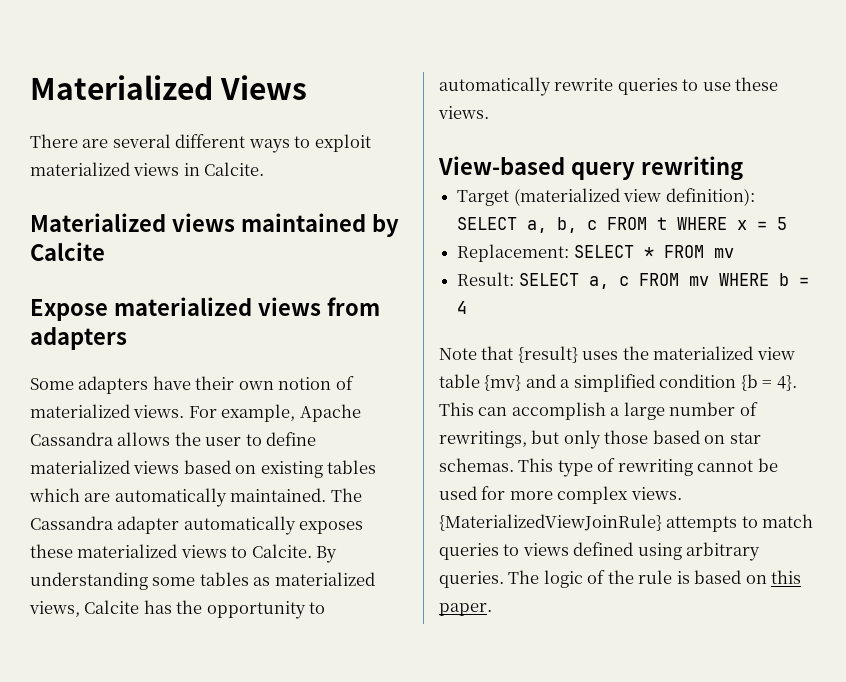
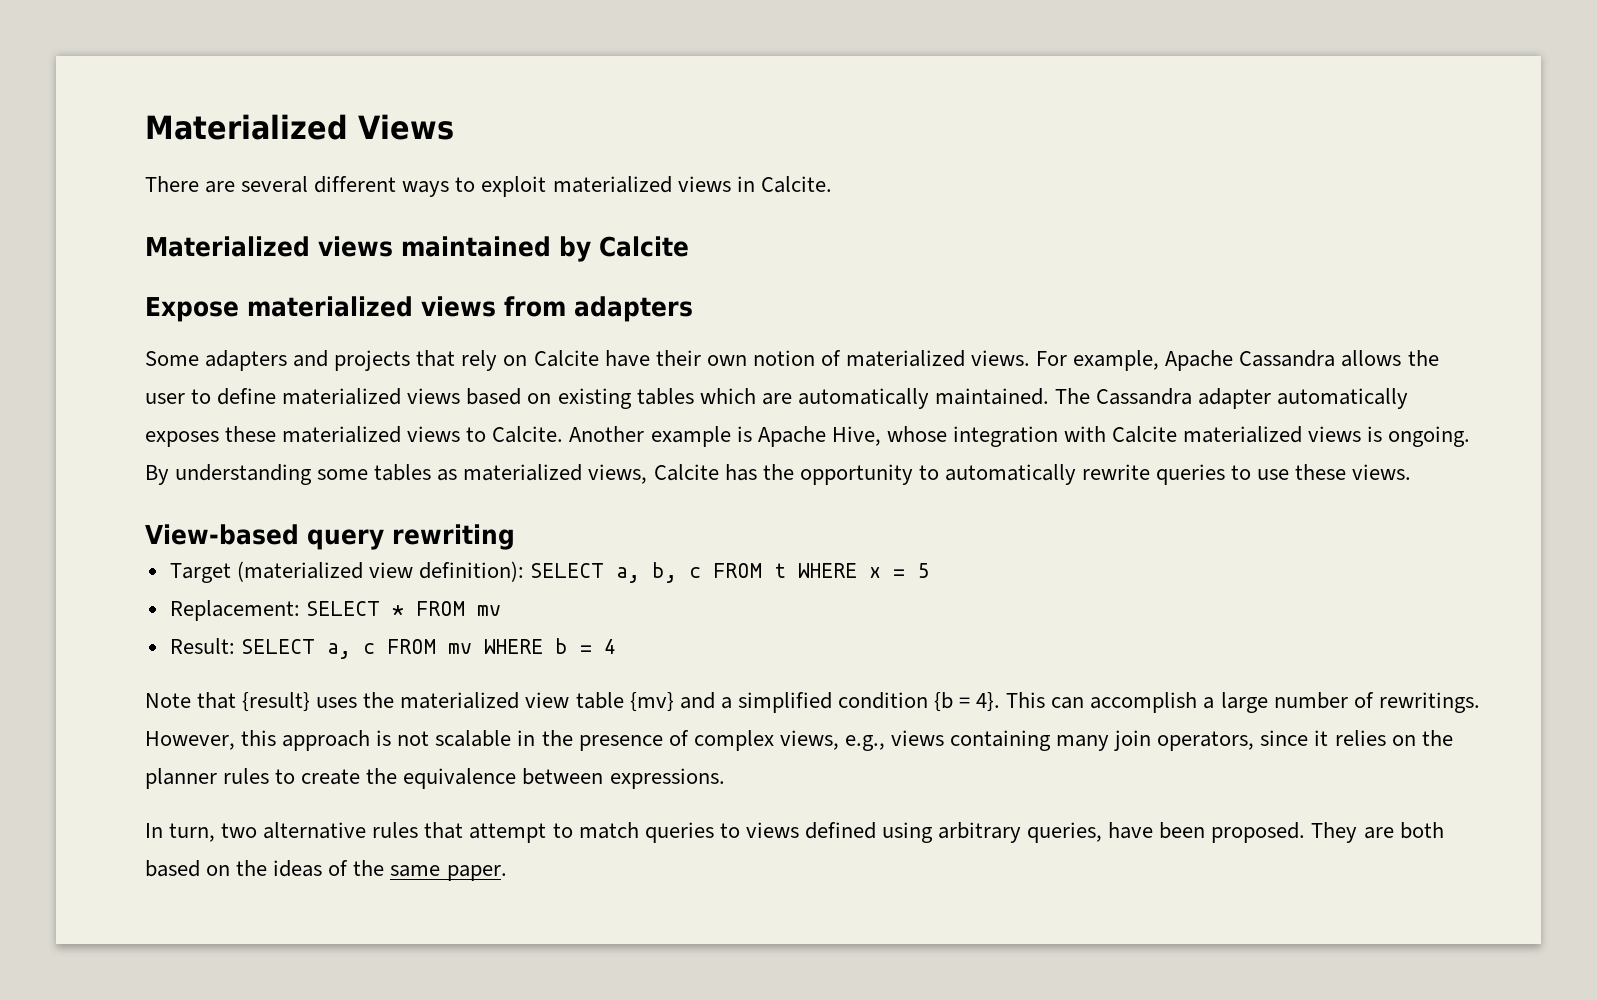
- Some adapters have their own notion of materialized views.
+ Some adapters and projects that rely on Calcite have their own notion of materialized views.
+ Another example is Apache Hive, whose integration with Calcite materialized views is ongoing.
- This can accomplish a large number of rewritings, but only those based on star schemas. This type of rewriting cannot be used for more complex views. {MaterializedViewJoinRule} attempts to match queries to views defined using arbitrary queries. The logic of the rule is based on this paper.
+ This can accomplish a large number of rewritings. However, this approach is not scalable in the presence of complex views, e.g., views containing many join operators, since it relies on the planner rules to create the equivalence between expressions.
+ In turn, two alternative rules that attempt to match queries to views defined using arbitrary queries, have been proposed. They are both based on the ideas of the same paper.

